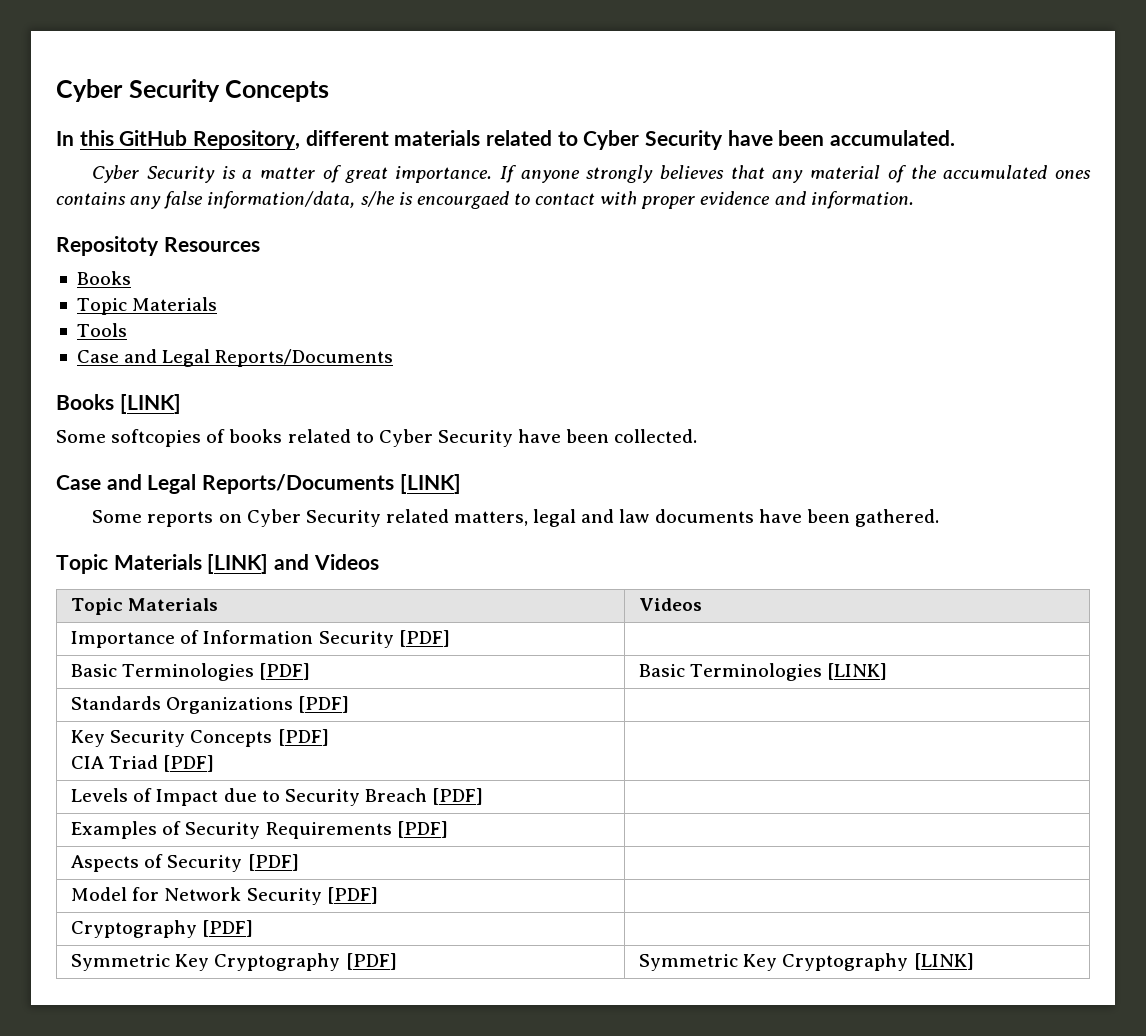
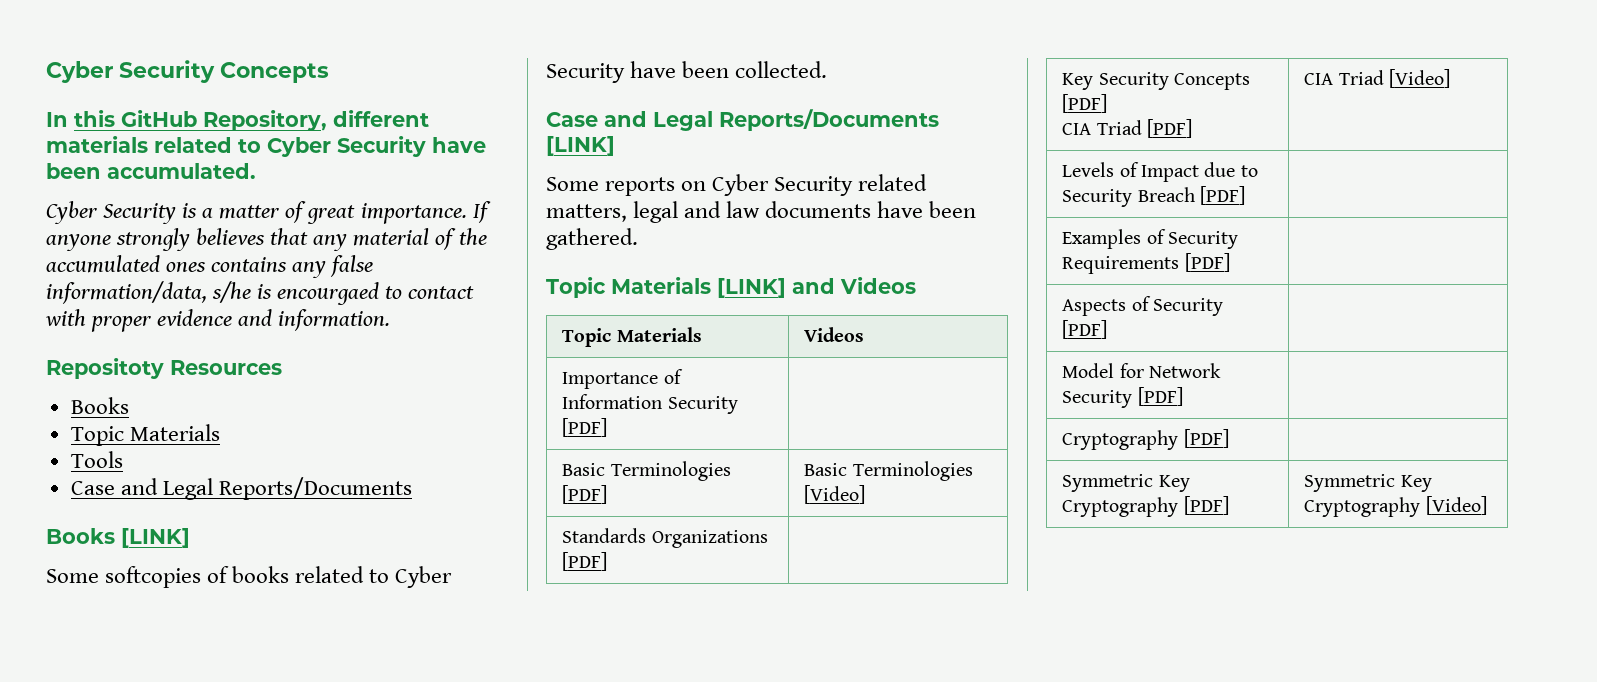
- Basic Terminologies [PDF] | Basic Terminologies [LINK]
+ Basic Terminologies [PDF] | Basic Terminologies [Video]
  Key Security Concepts [PDF]
- CIA Triad [PDF] |
+ CIA Triad [PDF] | CIA Triad [Video]
- Symmetric Key Cryptography [PDF] | Symmetric Key Cryptography [LINK]
+ Symmetric Key Cryptography [PDF] | Symmetric Key Cryptography [Video]

